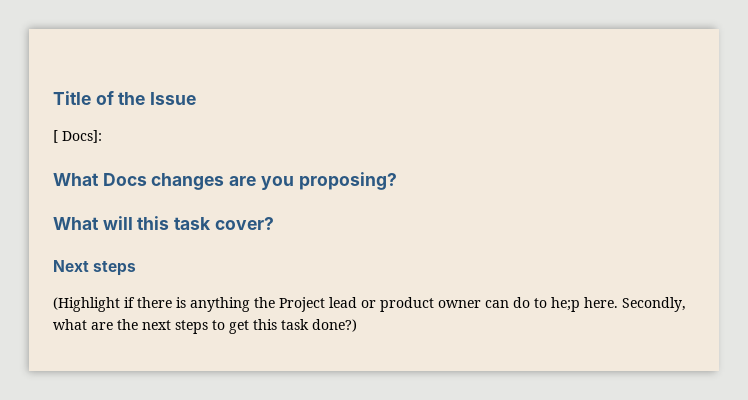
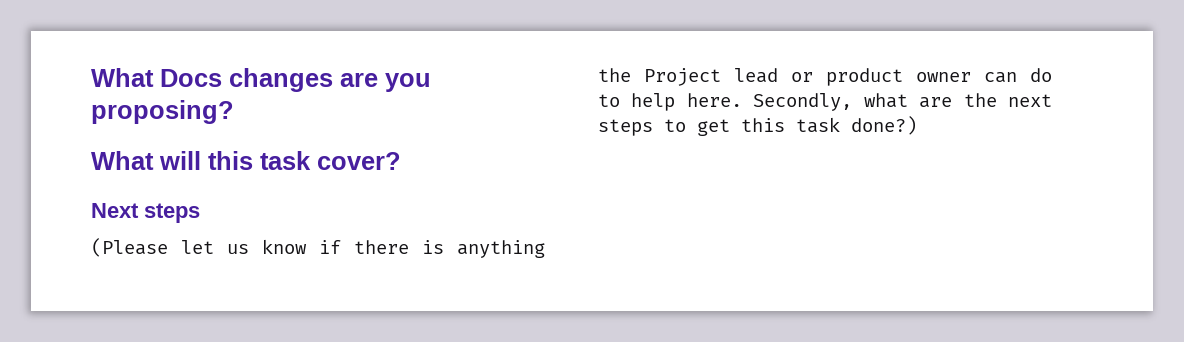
- Title of the Issue
- [ Docs]:
- (Highlight if there is anything the Project lead or product owner can do to he;p here.
+ (Please let us know if there is anything the Project lead or product owner can do to help here.

